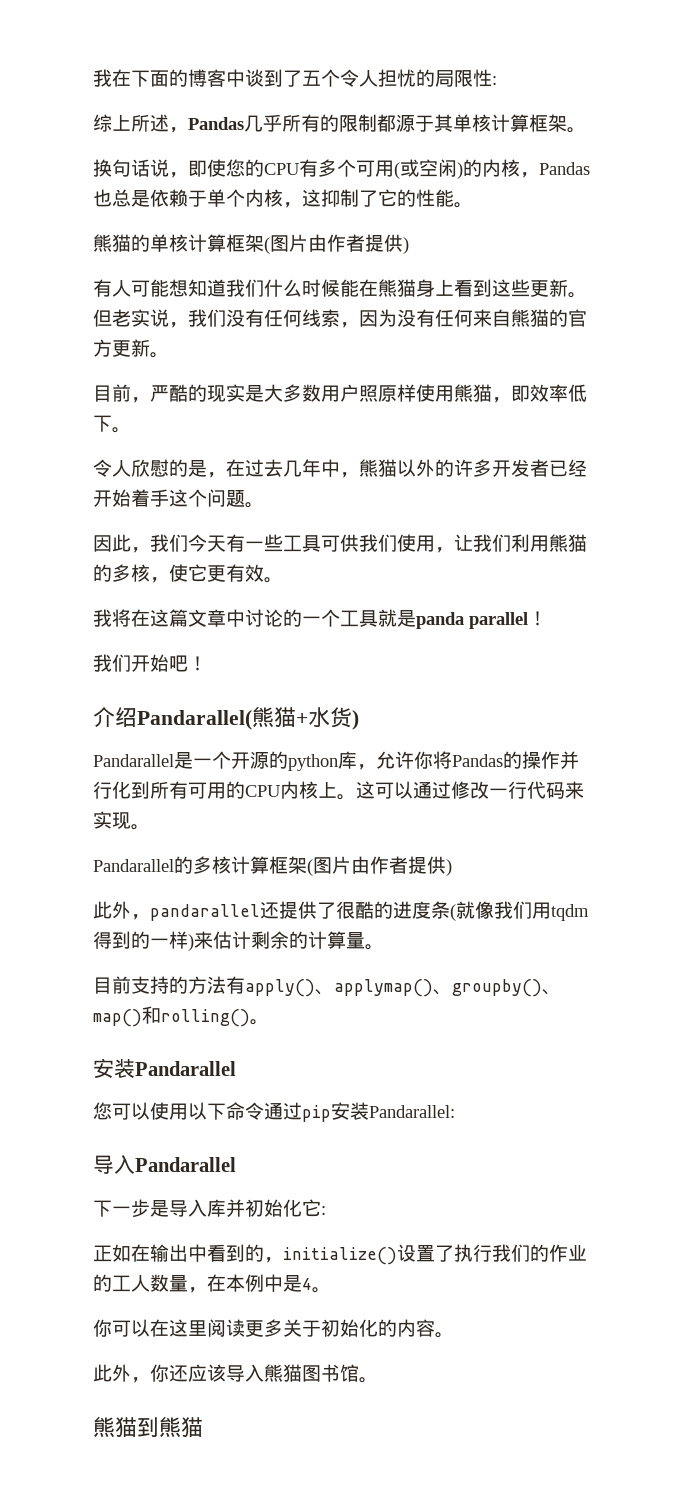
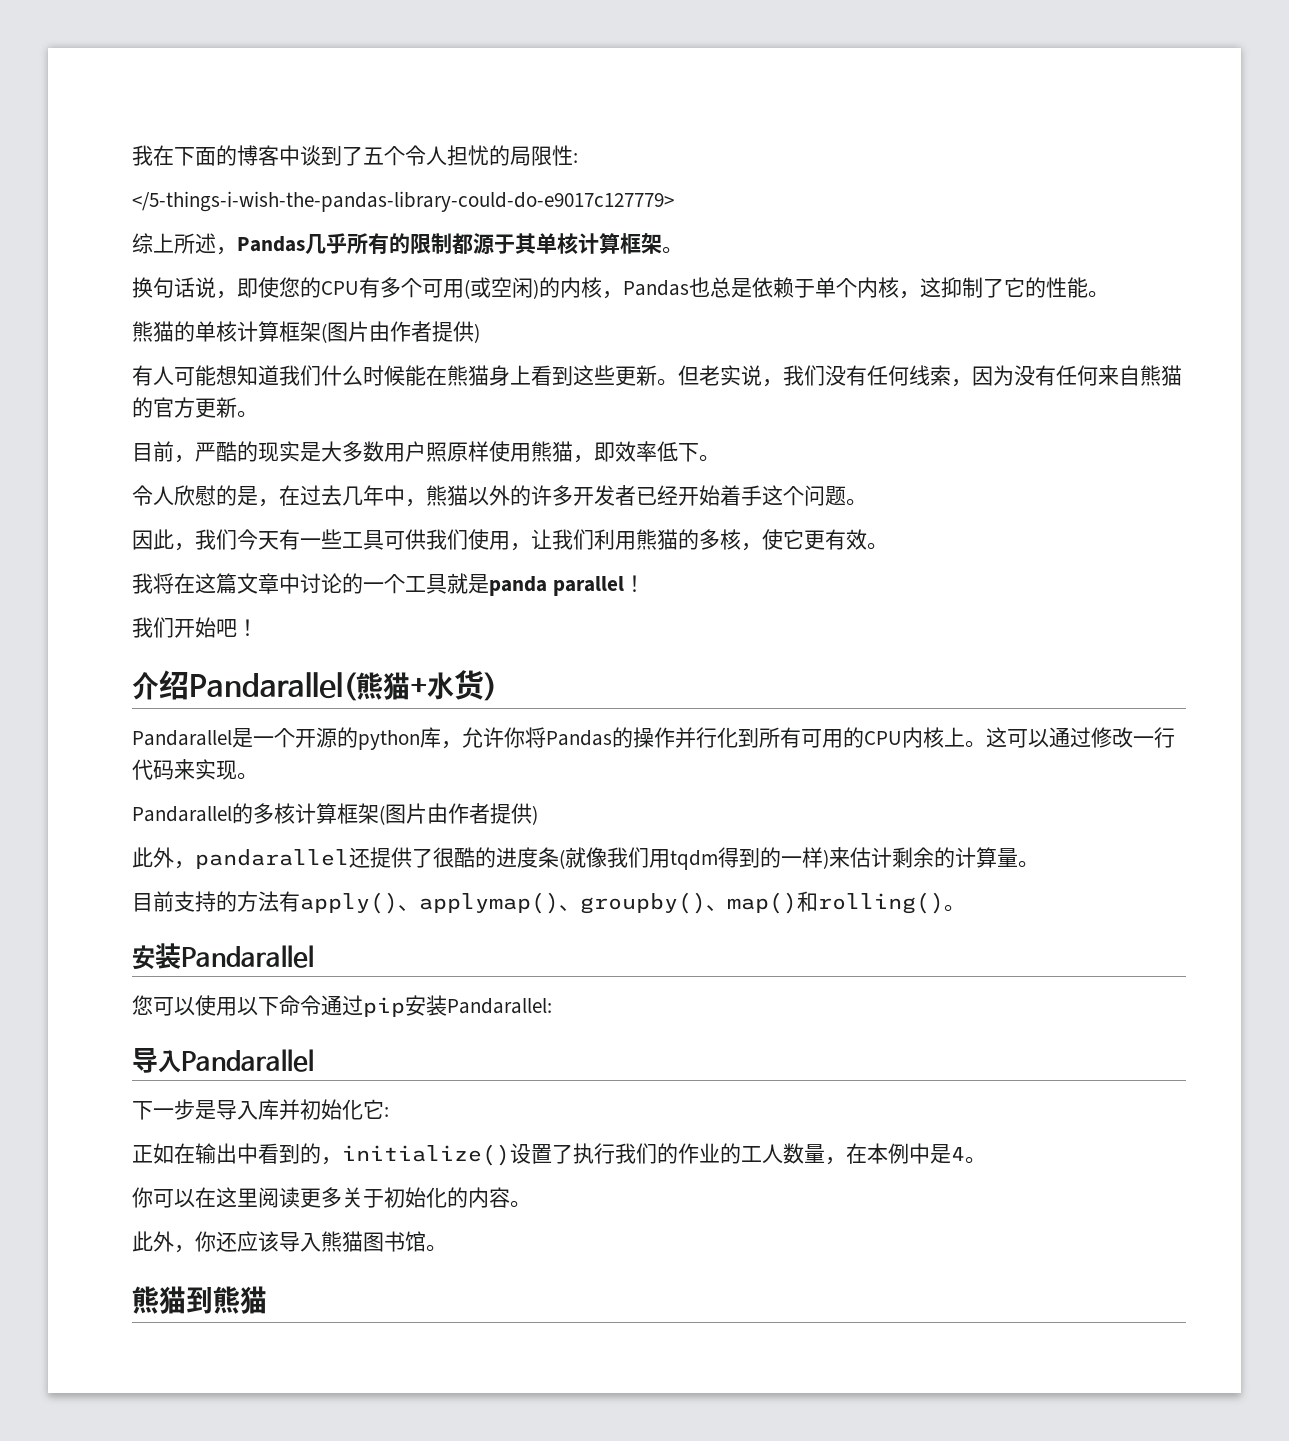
+ </5-things-i-wish-the-pandas-library-could-do-e9017c127779>

